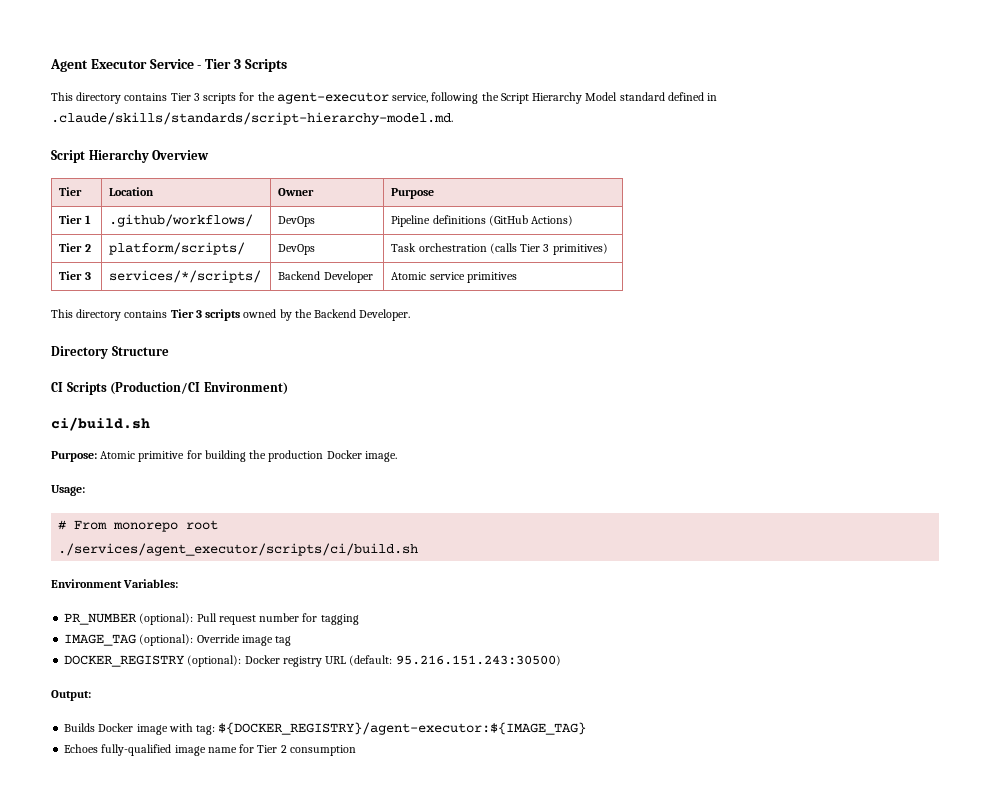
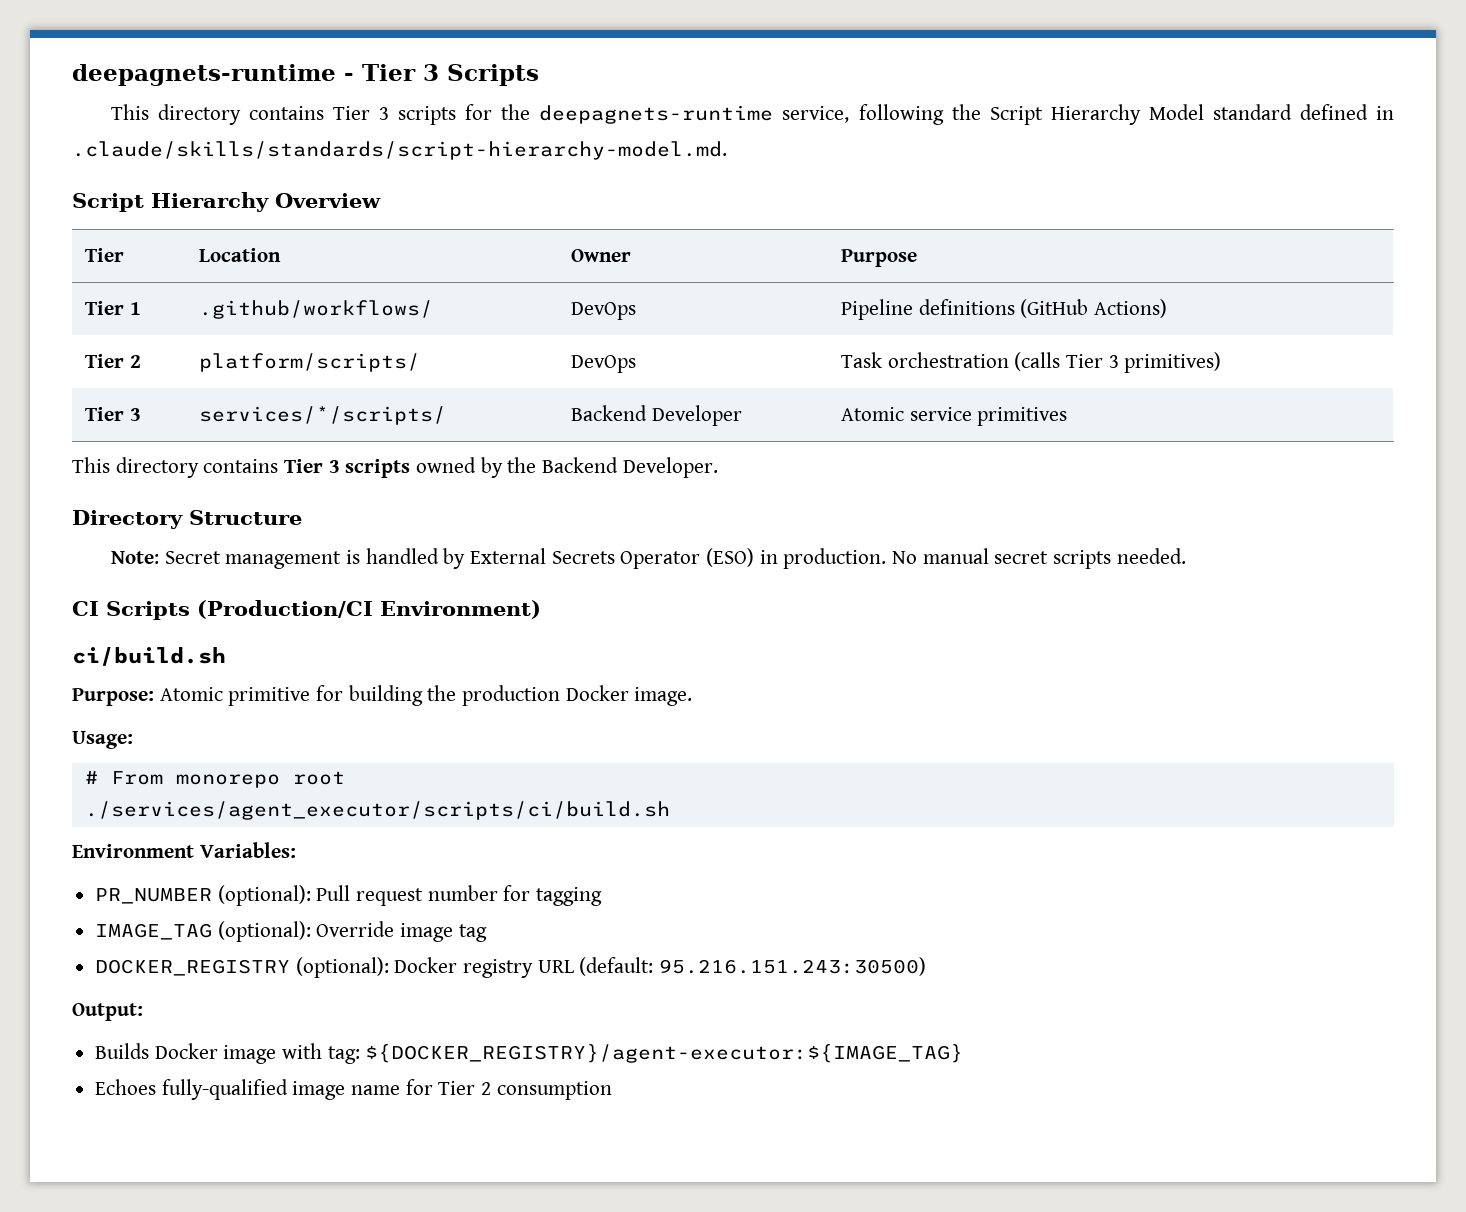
- Agent Executor Service - Tier 3 Scripts
+ deepagnets-runtime - Tier 3 Scripts
- This directory contains Tier 3 scripts for the agent-executor service, following the Script Hierarchy Model standard defined in .claude/skills/standards/script-hierarchy-model.md.
+ This directory contains Tier 3 scripts for the deepagnets-runtime service, following the Script Hierarchy Model standard defined in .claude/skills/standards/script-hierarchy-model.md.
+ Note: Secret management is handled by External Secrets Operator (ESO) in production. No manual secret scripts needed.

